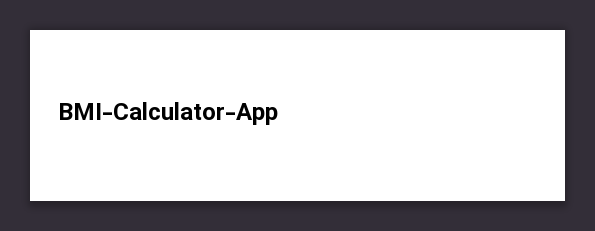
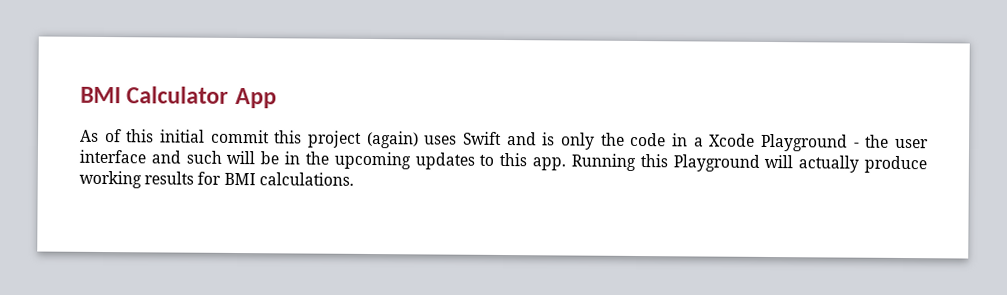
- BMI-Calculator-App
+ BMI Calculator App
+ As of this initial commit this project (again) uses Swift and is only the code in a Xcode Playground - the user interface and such will be in the upcoming updates to this app. Running this Playground will actually produce working results for BMI calculations.

